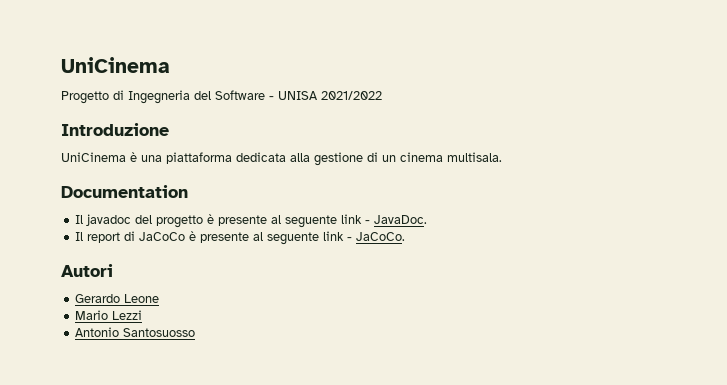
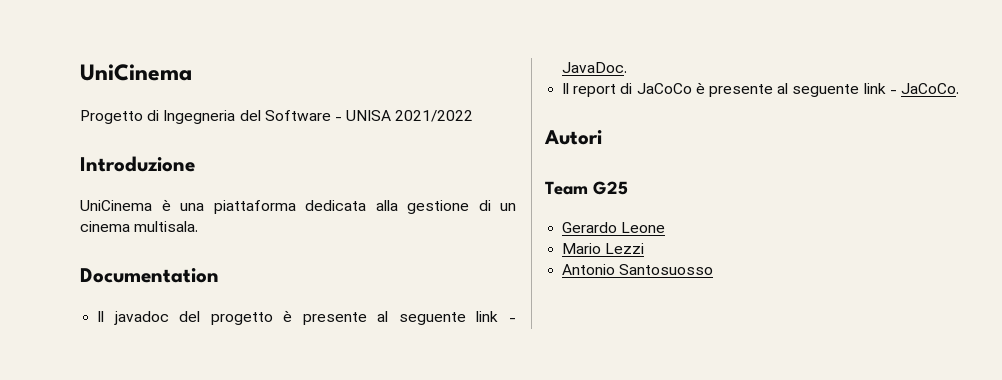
+ Team G25

